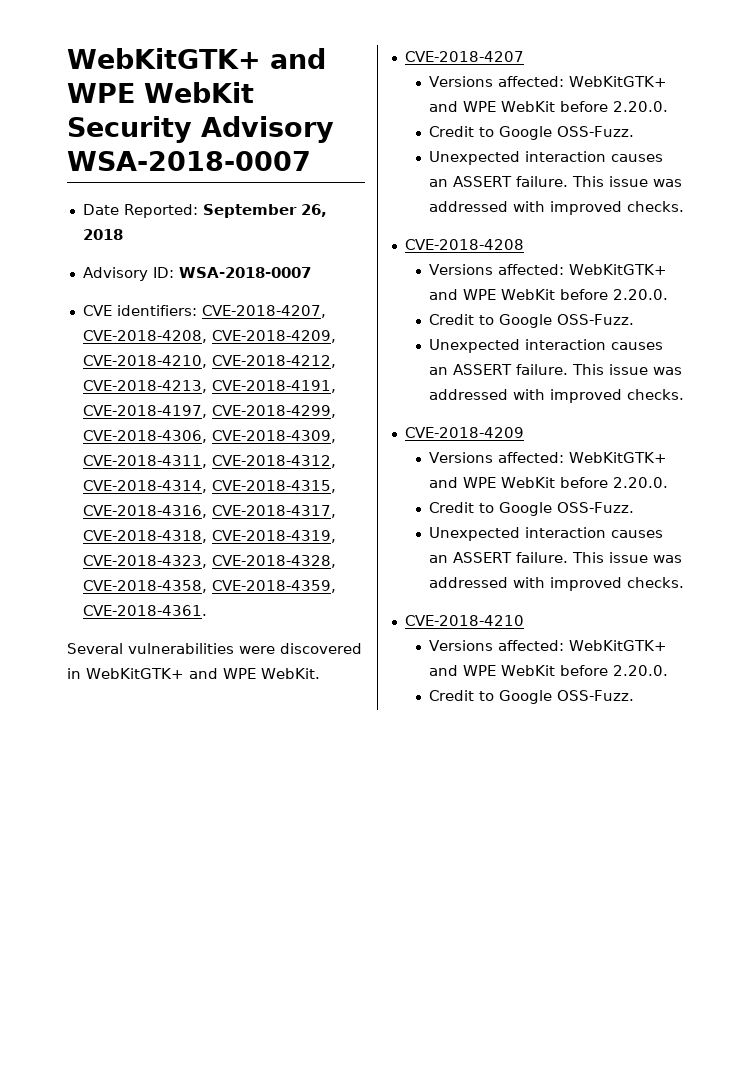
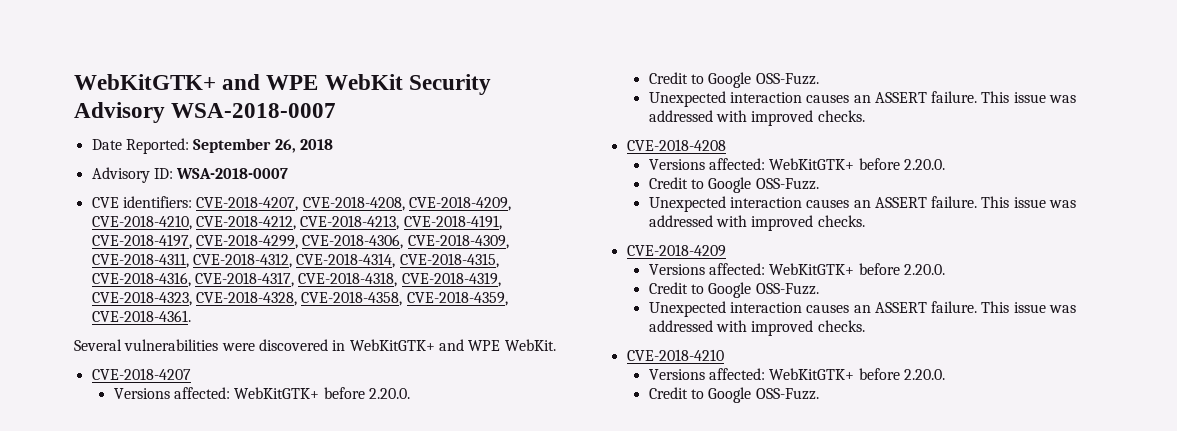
  CVE-2018-4207
- Versions affected: WebKitGTK+ and WPE WebKit before 2.20.0.
+ Versions affected: WebKitGTK+ before 2.20.0.
  CVE-2018-4208
- Versions affected: WebKitGTK+ and WPE WebKit before 2.20.0.
+ Versions affected: WebKitGTK+ before 2.20.0.
  CVE-2018-4209
- Versions affected: WebKitGTK+ and WPE WebKit before 2.20.0.
+ Versions affected: WebKitGTK+ before 2.20.0.
  CVE-2018-4210
- Versions affected: WebKitGTK+ and WPE WebKit before 2.20.0.
+ Versions affected: WebKitGTK+ before 2.20.0.

